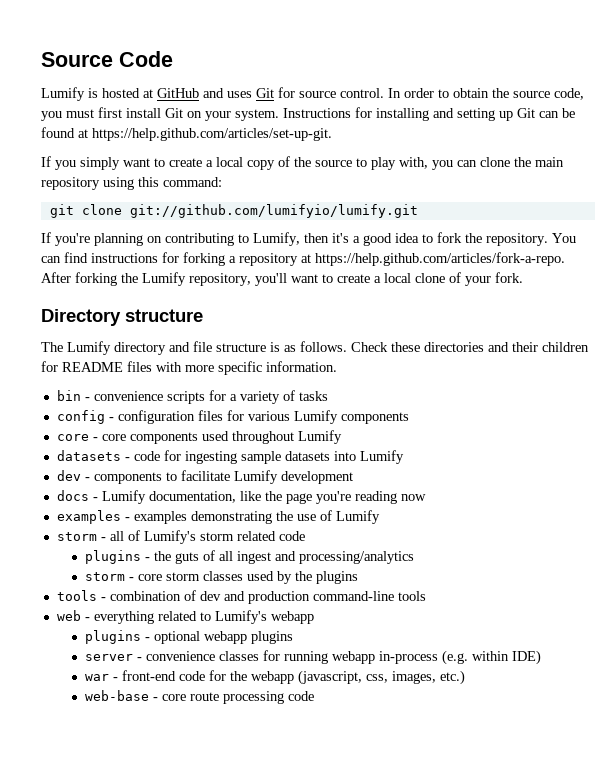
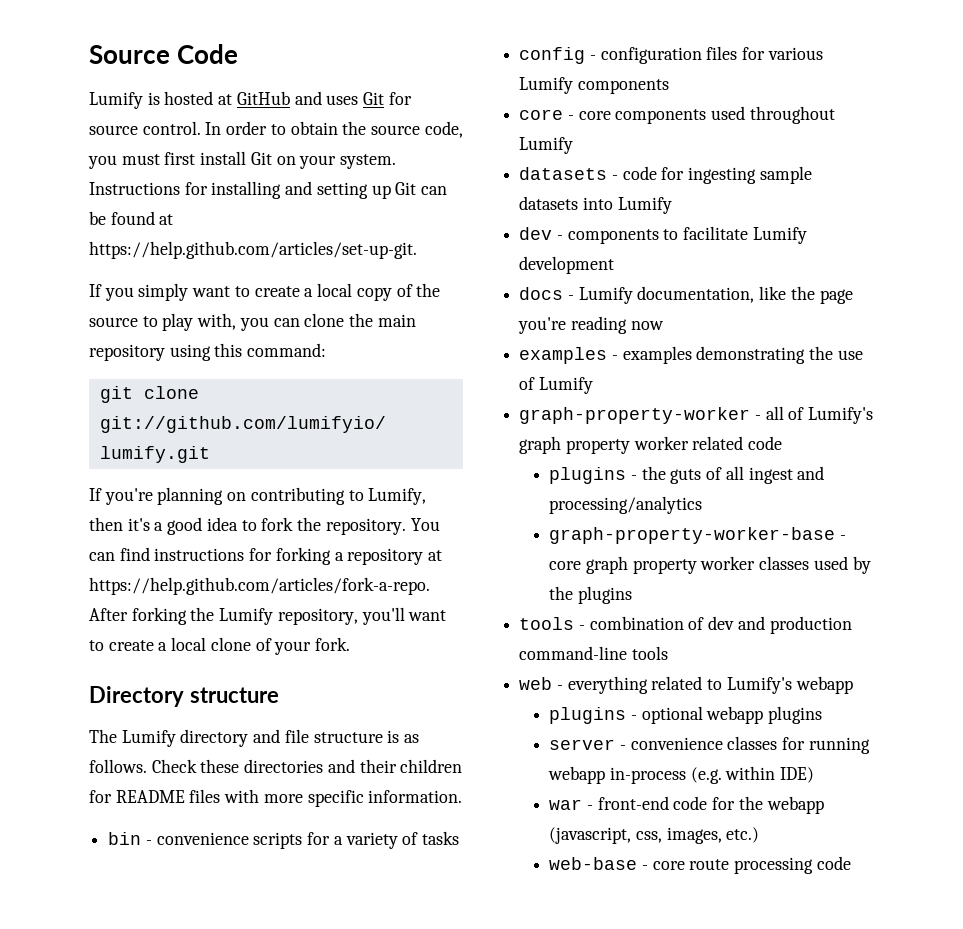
- storm - all of Lumify's storm related code
+ graph-property-worker - all of Lumify's graph property worker related code
- storm - core storm classes used by the plugins
+ graph-property-worker-base - core graph property worker classes used by the plugins

